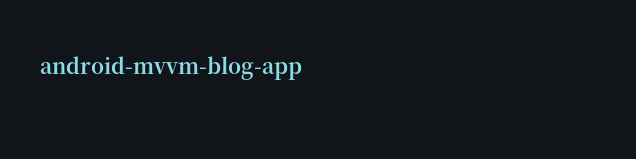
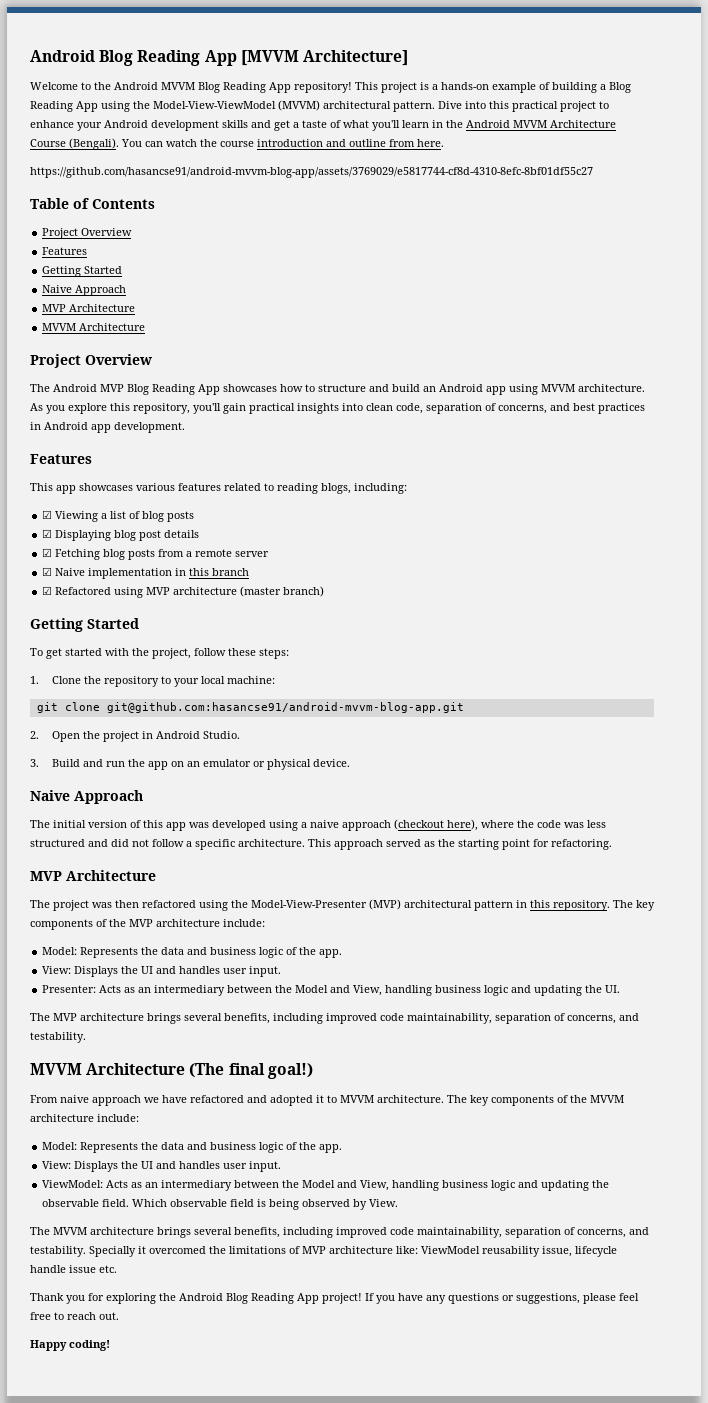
- android-mvvm-blog-app
+ Android Blog Reading App [MVVM Architecture]
+ Welcome to the Android MVVM Blog Reading App repository! This project is a hands-on example of building a Blog Reading App using the Model-View-ViewModel (MVVM) architectural pattern. Dive into this practical project to enhance your Android development skills and get a taste of what you'll learn in the Android MVVM Architecture Course (Bengali). You can watch the course introduction and outline from here.
+ https://github.com/hasancse91/android-mvvm-blog-app/assets/3769029/e5817744-cf8d-4310-8efc-8bf01df55c27
+ Table of Contents
+ Project Overview
+ Features
+ Getting Started
+ Naive Approach
+ MVP Architecture
+ MVVM Architecture
+ Project Overview
+ The Android MVP Blog Reading App showcases how to structure and build an Android app using MVVM architecture. As you explore this repository, you'll gain practical insights into clean code, separation of concerns, and best practices in Android app development.
+ Features
+ This app showcases various features related to reading blogs, including:
+ ☑ Viewing a list of blog posts
+ ☑ Displaying blog post details
+ ☑ Fetching blog posts from a remote server
+ ☑ Naive implementation in this branch
+ ☑ Refactored using MVP architecture (master branch)
+ Getting Started
+ To get started with the project, follow these steps:
+ 1. Clone the repository to your local machine:
+ git clone git@github.com:hasancse91/android-mvvm-blog-app.git
+ 2. Open the project in Android Studio.
+ 3. Build and run the app on an emulator or physical device.
+ Naive Approach
+ The initial version of this app was developed using a naive approach (checkout here), where the code was less structured and did not follow a specific architecture. This approach served as the starting point for refactoring.
+ MVP Architecture
+ The project was then refactored using the Model-View-Presenter (MVP) architectural pattern in this repository. The key components of the MVP architecture include:
+ Model: Represents the data and business logic of the app.
+ View: Displays the UI and handles user input.
+ Presenter: Acts as an intermediary between the Model and View, handling business logic and updating the UI.
+ The MVP architecture brings several benefits, including improved code maintainability, separation of concerns, and testability.
+ MVVM Architecture (The final goal!)
+ From naive approach we have refactored and adopted it to MVVM architecture. The key components of the MVVM architecture include:
+ Model: Represents the data and business logic of the app.
+ View: Displays the UI and handles user input.
+ ViewModel: Acts as an intermediary between the Model and View, handling business logic and updating the observable field. Which observable field is being observed by View.
+ The MVVM architecture brings several benefits, including improved code maintainability, separation of concerns, and testability. Specially it overcomed the limitations of MVP architecture like: ViewModel reusability issue, lifecycle handle issue etc.
+ Thank you for exploring the Android Blog Reading App project! If you have any questions or suggestions, please feel free to reach out.
+ Happy coding!

